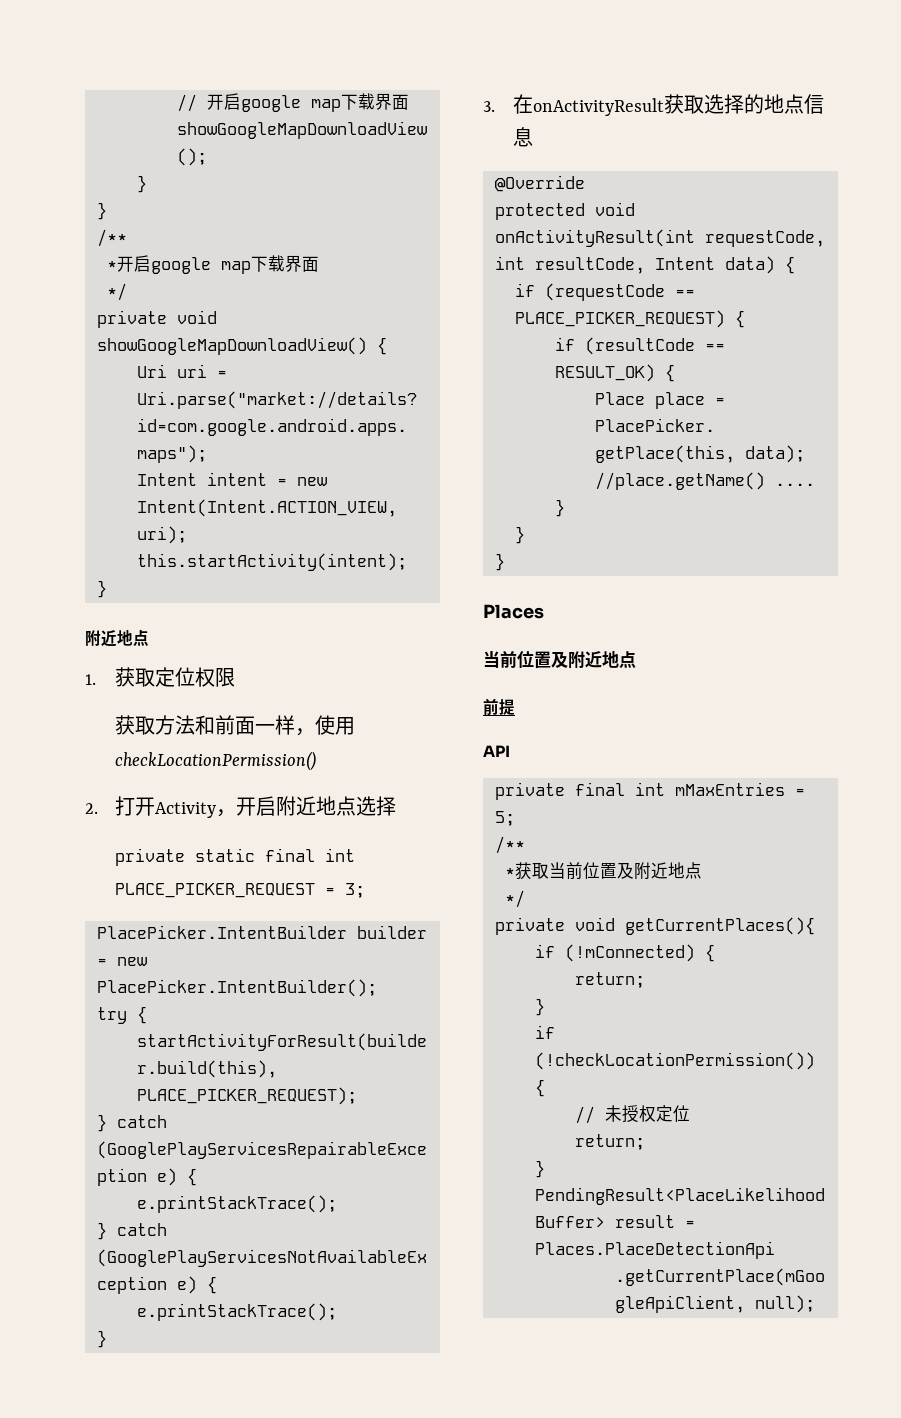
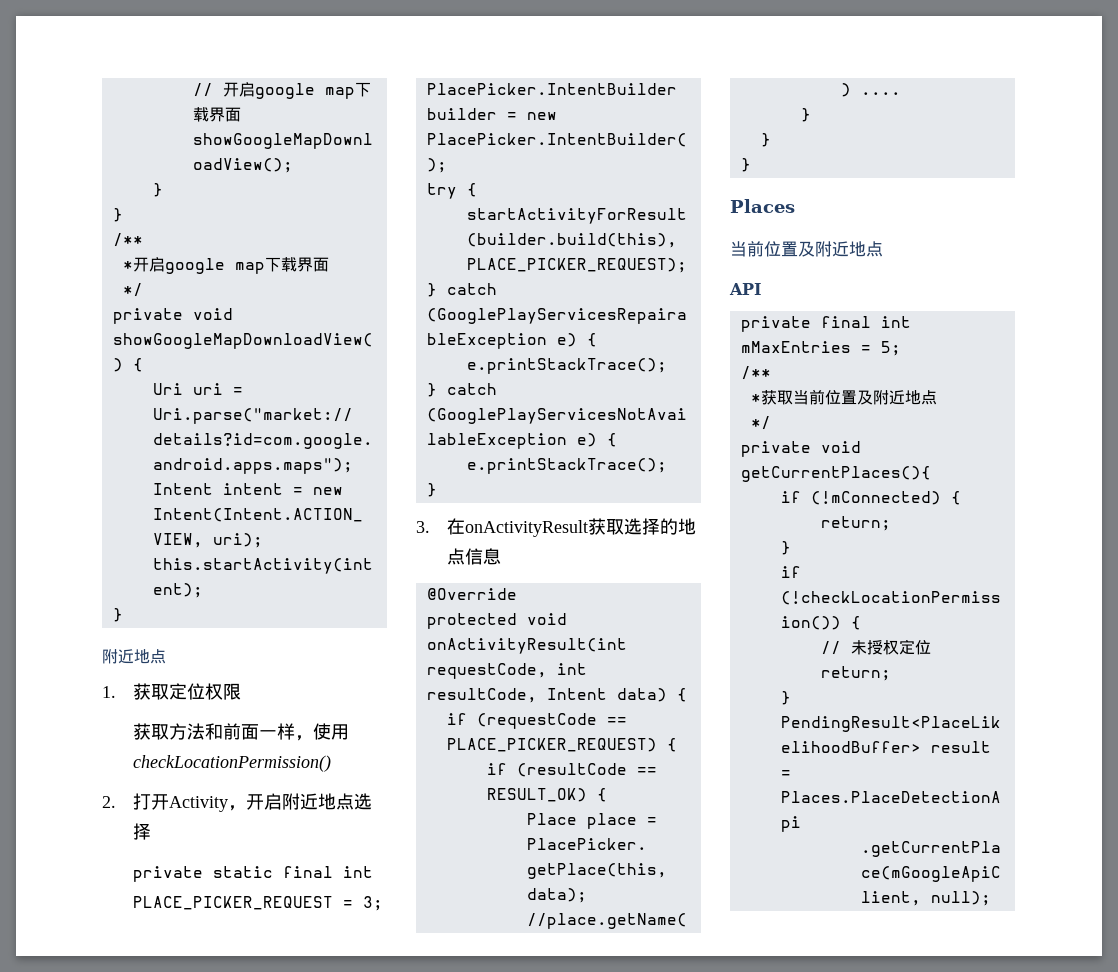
- 前提

